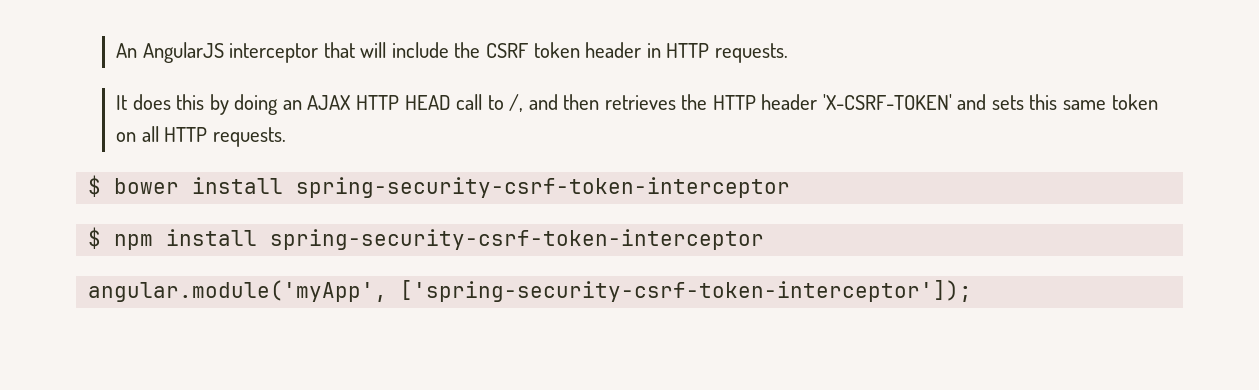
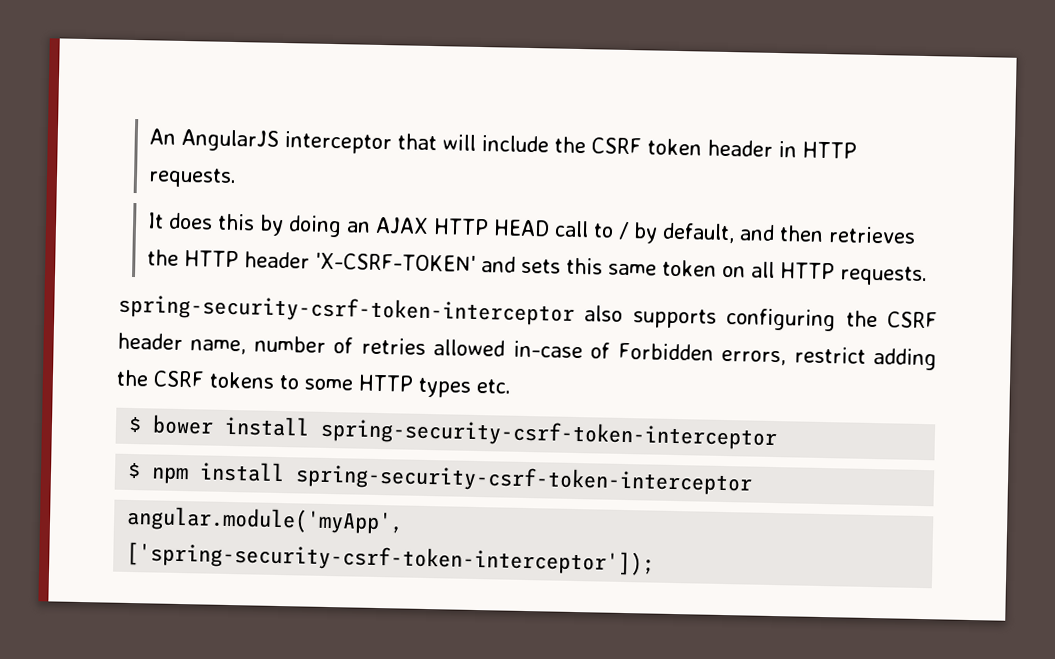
- It does this by doing an AJAX HTTP HEAD call to /, and then retrieves the HTTP header 'X-CSRF-TOKEN' and sets this same token on all HTTP requests.
+ It does this by doing an AJAX HTTP HEAD call to / by default, and then retrieves the HTTP header 'X-CSRF-TOKEN' and sets this same token on all HTTP requests.
+ spring-security-csrf-token-interceptor also supports configuring the CSRF header name, number of retries allowed in-case of Forbidden errors, restrict adding the CSRF tokens to some HTTP types etc.

